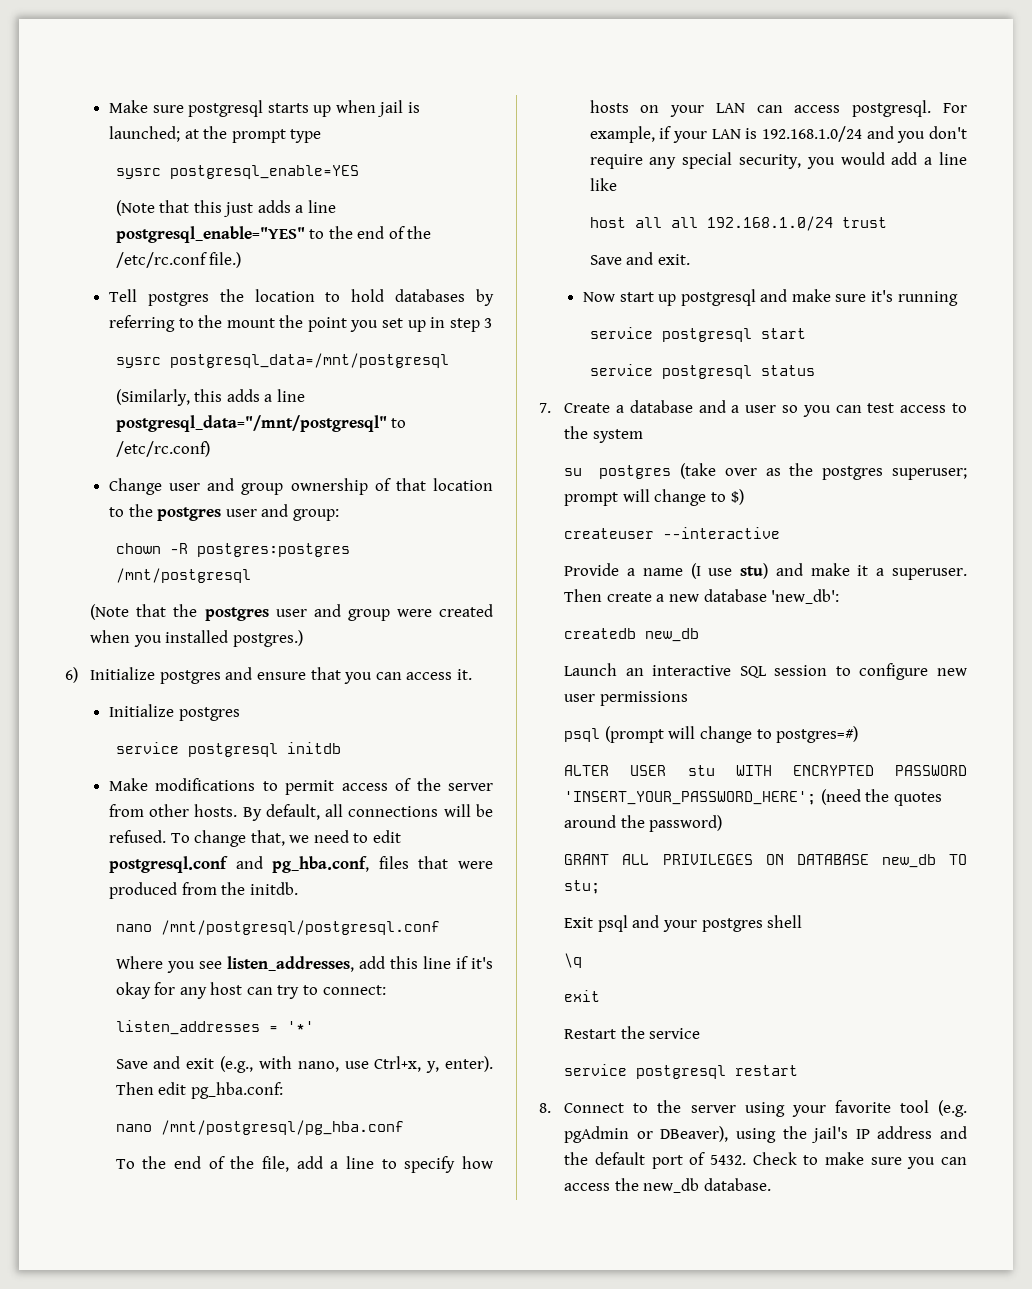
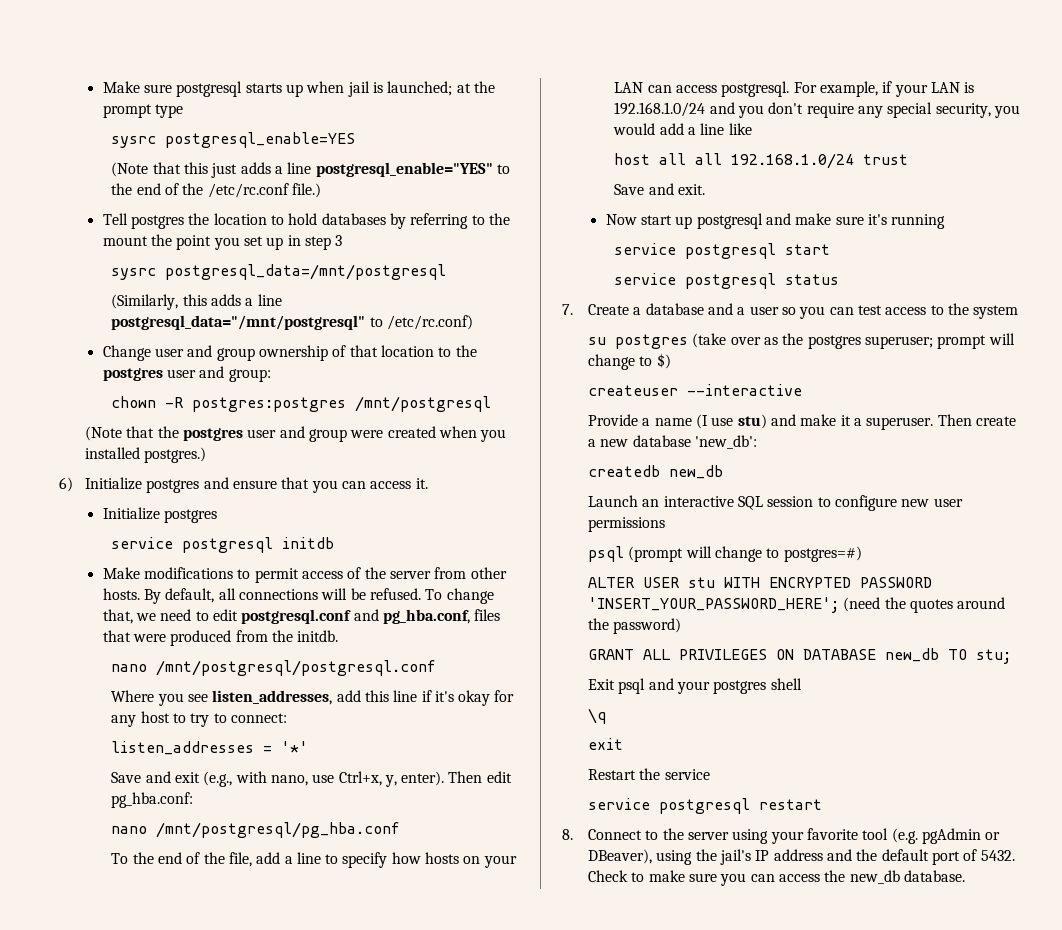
- Where you see listen_addresses, add this line if it's okay for any host can try to connect:
+ Where you see listen_addresses, add this line if it's okay for any host to try to connect:

